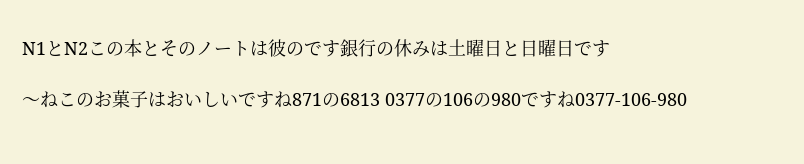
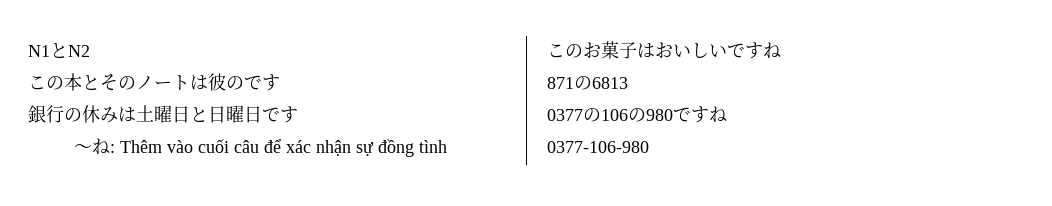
- N1とN2この本とそのノートは彼のです銀行の休みは土曜日と日曜日です
+ N1とN2
+ この本とそのノートは彼のです
+ 銀行の休みは土曜日と日曜日です
- ～ねこのお菓子はおいしいですね871の6813 0377の106の980ですね0377-106-980
+ ～ね: Thêm vào cuối câu để xác nhận sự đồng tình
+ このお菓子はおいしいですね
+ 871の6813
+ 0377の106の980ですね
+ 0377-106-980

